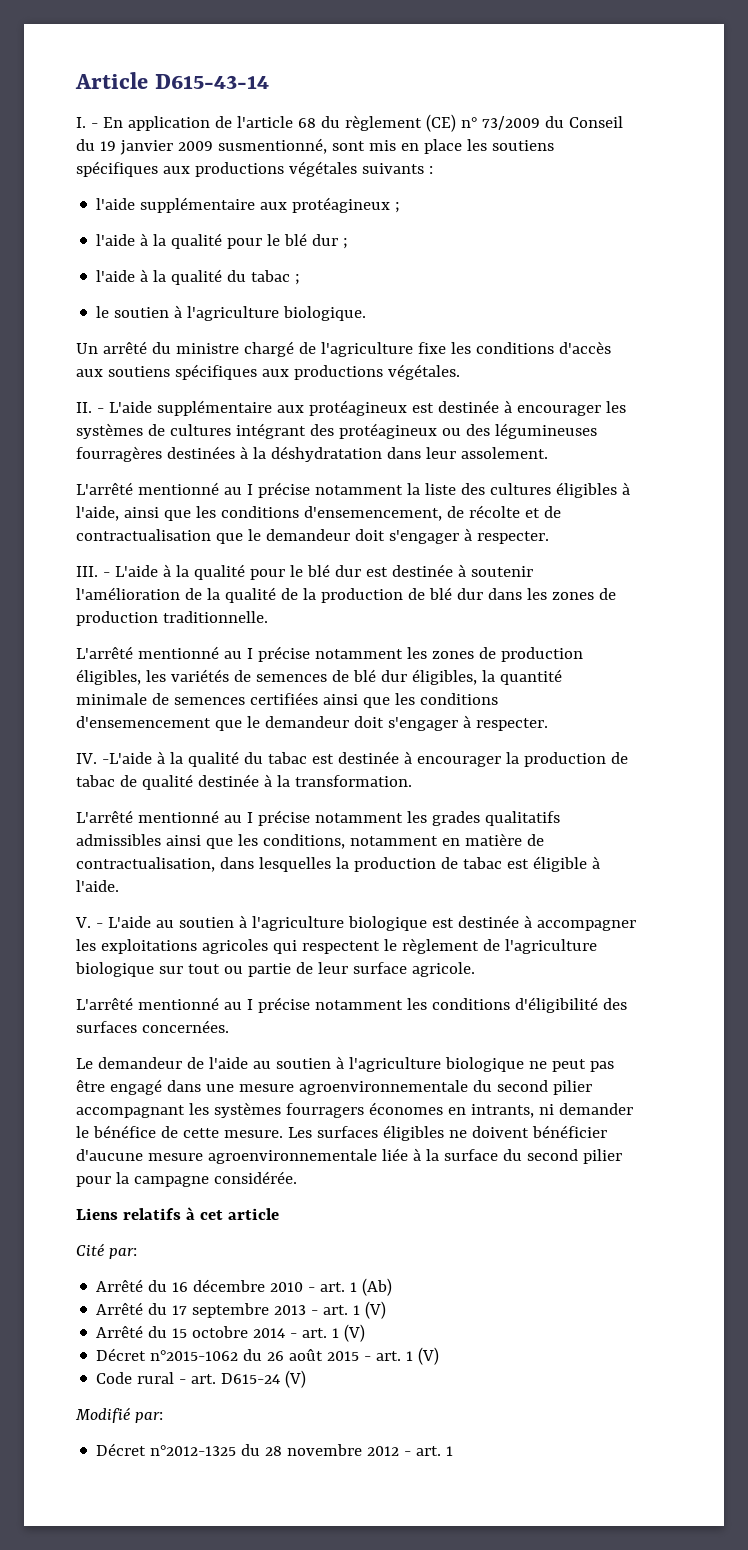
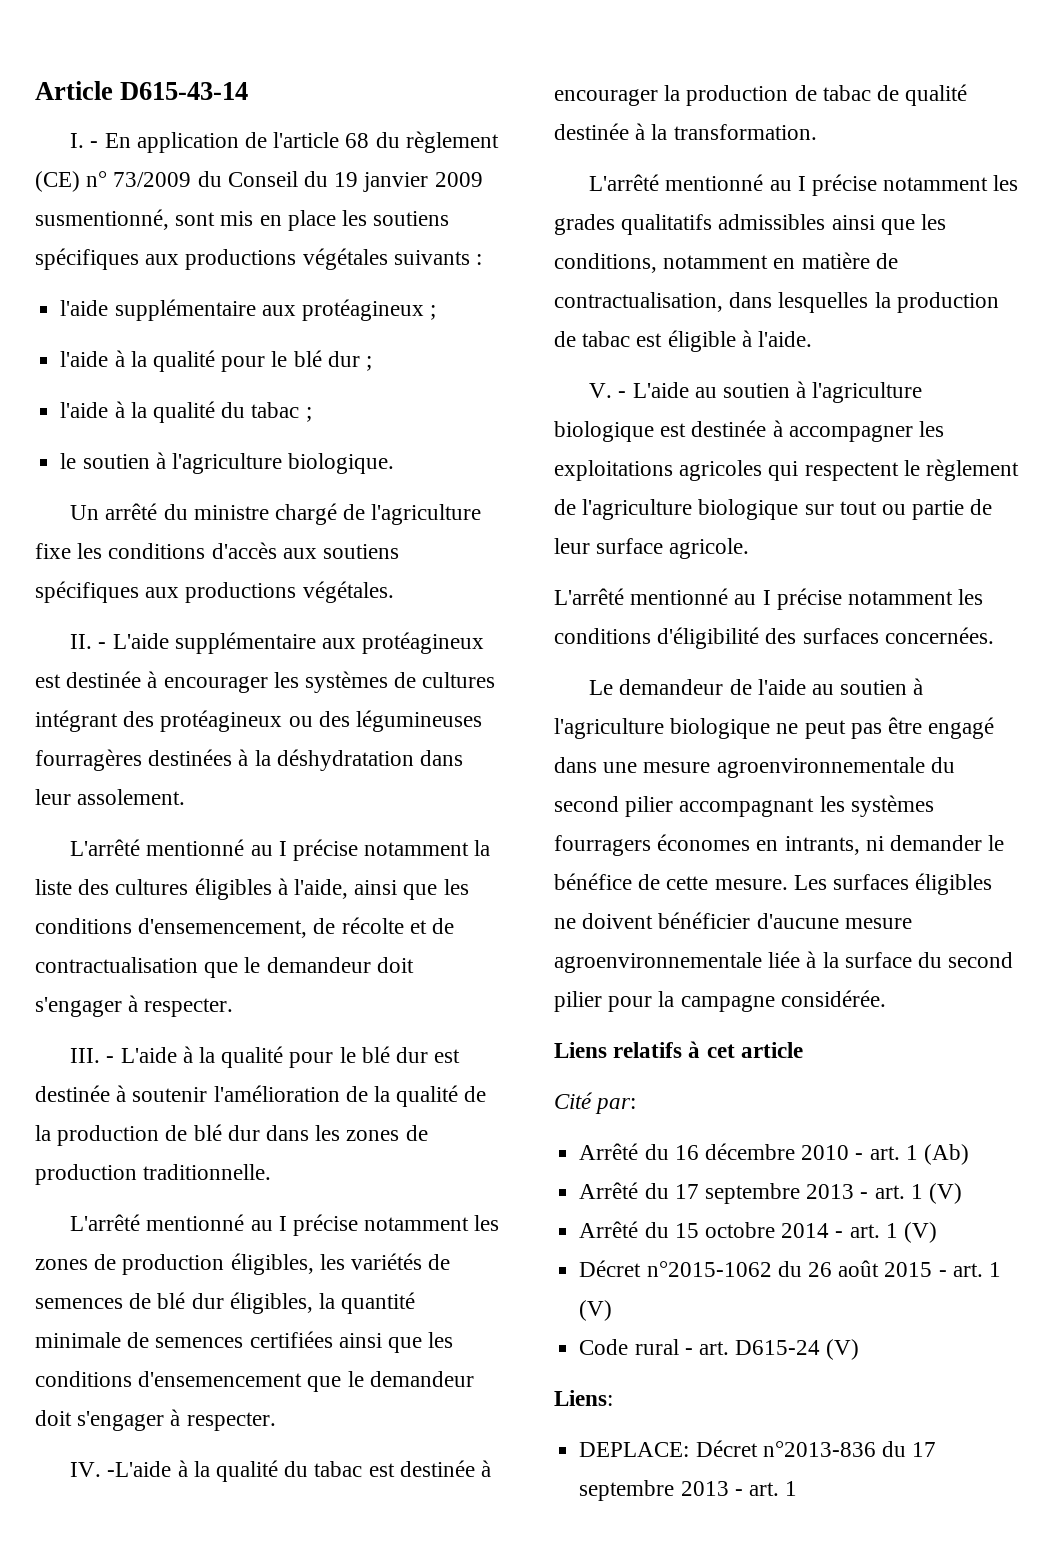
- Modifié par:
- Décret n°2012-1325 du 28 novembre 2012 - art. 1
+ Liens:
+ DEPLACE: Décret n°2013-836 du 17 septembre 2013 - art. 1

